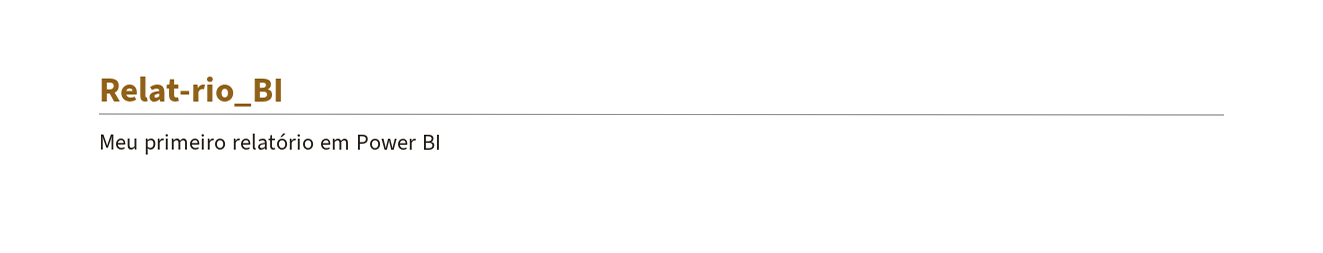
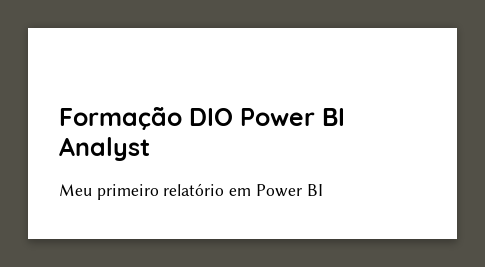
- Relat-rio_BI
+ Formação DIO Power BI Analyst

